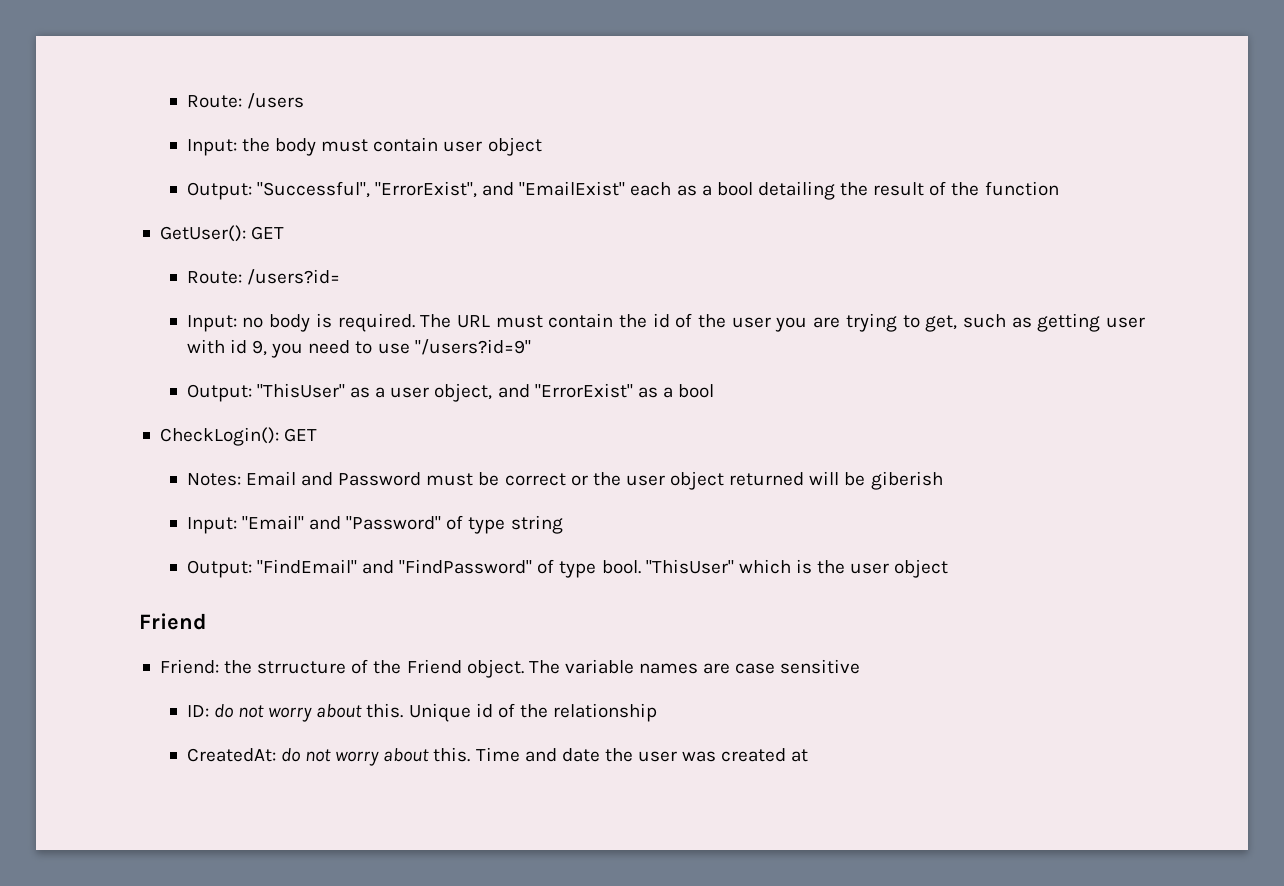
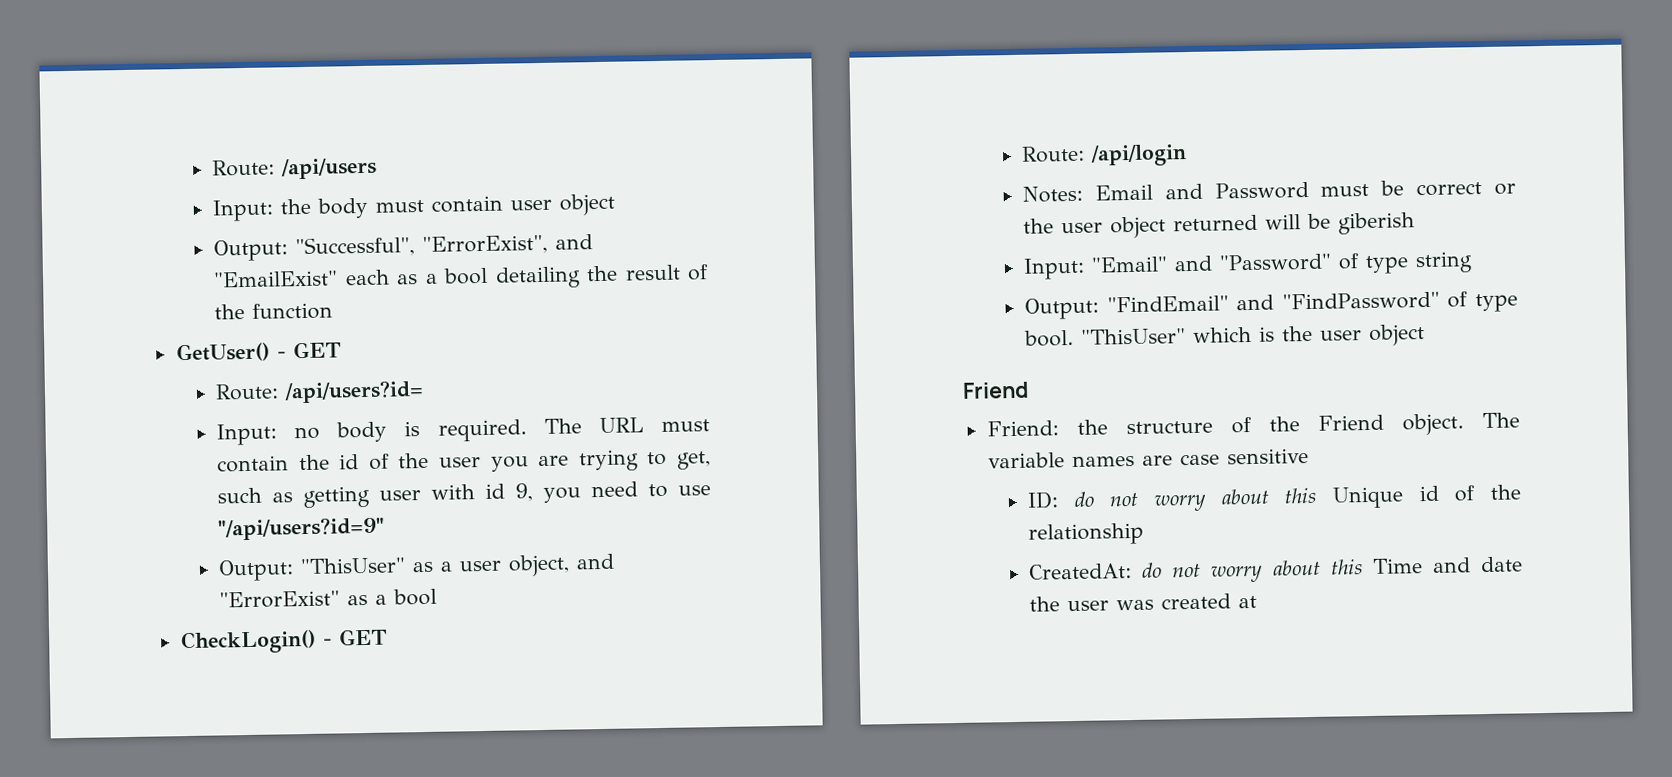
- Route: /users
+ Route: /api/users
- GetUser(): GET
- Route: /users?id=
+ GetUser() - GET
+ Route: /api/users?id=
- The URL must contain the id of the user you are trying to get, such as getting user with id 9, you need to use "/users?id=9"
+ The URL must contain the id of the user you are trying to get, such as getting user with id 9, you need to use "/api/users?id=9"
- CheckLogin(): GET
+ CheckLogin() - GET
+ Route: /api/login
- Friend: the strructure of the Friend object.
+ Friend: the structure of the Friend object.
- ID: do not worry about this. Unique id of the relationship
+ ID: do not worry about this Unique id of the relationship
- CreatedAt: do not worry about this. Time and date the user was created at
+ CreatedAt: do not worry about this Time and date the user was created at

